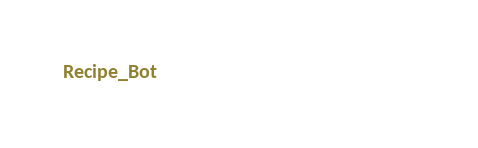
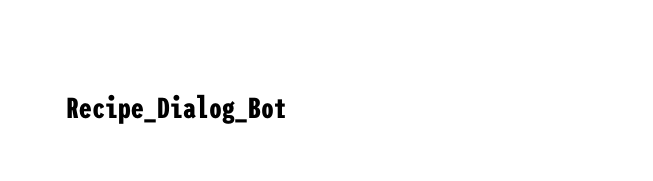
- Recipe_Bot
+ Recipe_Dialog_Bot

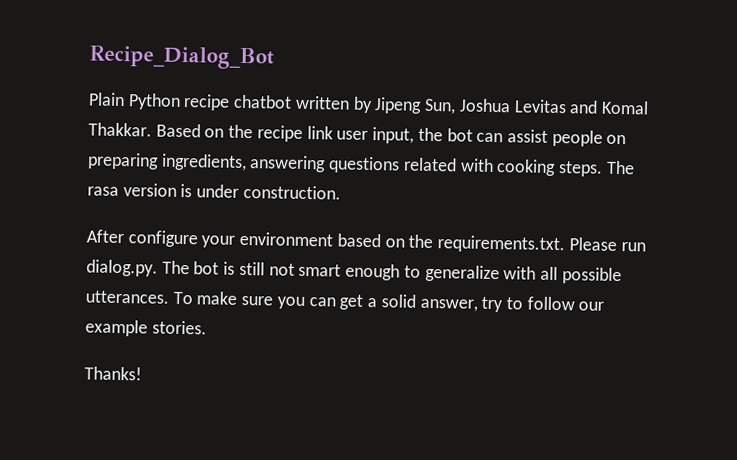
+ Plain Python recipe chatbot written by Jipeng Sun, Joshua Levitas and Komal Thakkar. Based on the recipe link user input, the bot can assist people on preparing ingredients, answering questions related with cooking steps. The rasa version is under construction.
+ After configure your environment based on the requirements.txt. Please run dialog.py. The bot is still not smart enough to generalize with all possible utterances. To make sure you can get a solid answer, try to follow our example stories.
+ Thanks!

